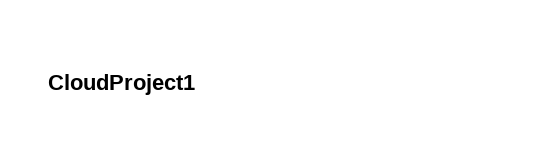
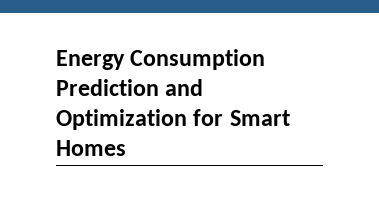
- CloudProject1
+ Energy Consumption Prediction and Optimization for Smart Homes

